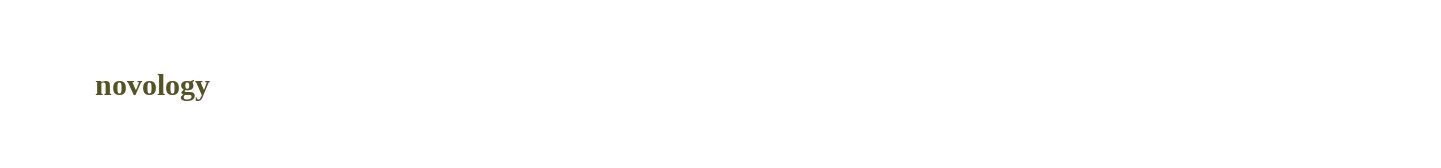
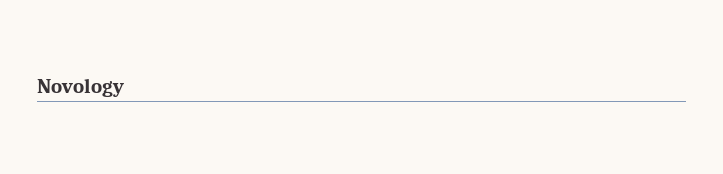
- novology
+ Novology

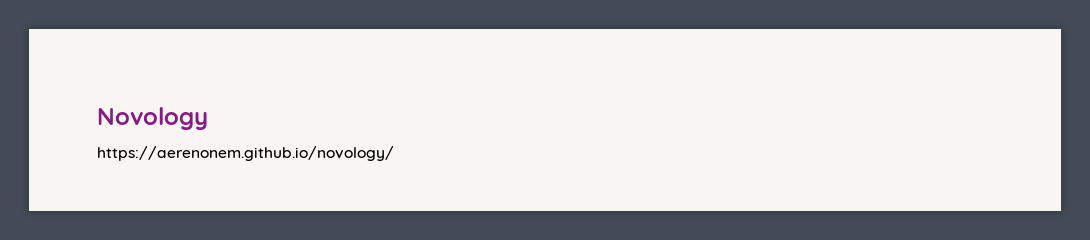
+ https://aerenonem.github.io/novology/

